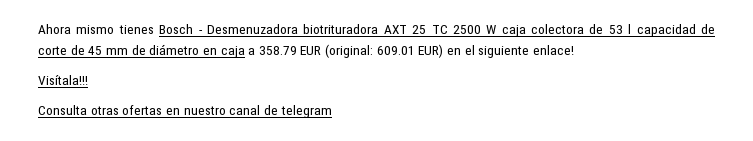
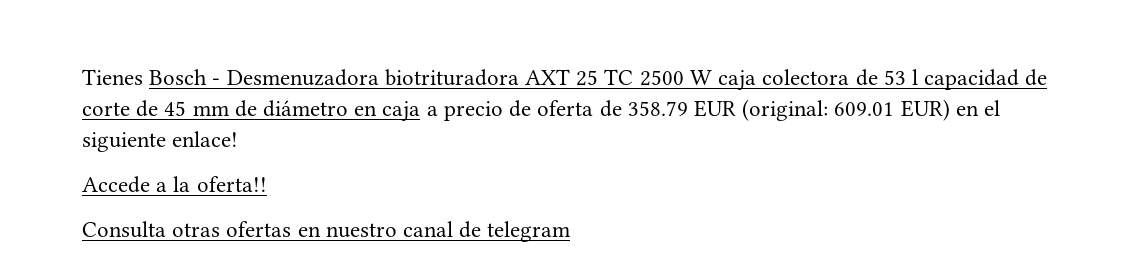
- Ahora mismo tienes Bosch - Desmenuzadora biotrituradora AXT 25 TC 2500 W caja colectora de 53 l capacidad de corte de 45 mm de diámetro en caja a 358.79 EUR (original: 609.01 EUR) en el siguiente enlace!
+ Tienes Bosch - Desmenuzadora biotrituradora AXT 25 TC 2500 W caja colectora de 53 l capacidad de corte de 45 mm de diámetro en caja a precio de oferta de 358.79 EUR (original: 609.01 EUR) en el siguiente enlace!
- Visítala!!!
+ Accede a la oferta!!

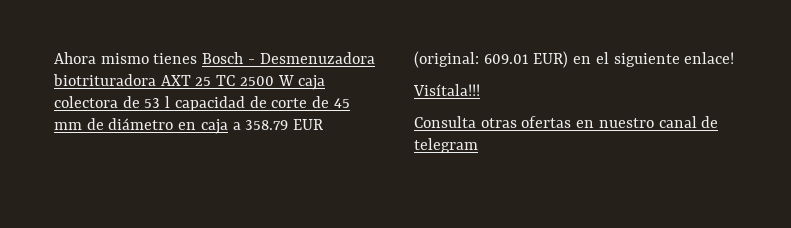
- Tienes Bosch - Desmenuzadora biotrituradora AXT 25 TC 2500 W caja colectora de 53 l capacidad de corte de 45 mm de diámetro en caja a precio de oferta de 358.79 EUR (original: 609.01 EUR) en el siguiente enlace!
+ Ahora mismo tienes Bosch - Desmenuzadora biotrituradora AXT 25 TC 2500 W caja colectora de 53 l capacidad de corte de 45 mm de diámetro en caja a 358.79 EUR (original: 609.01 EUR) en el siguiente enlace!
- Accede a la oferta!!
+ Visítala!!!

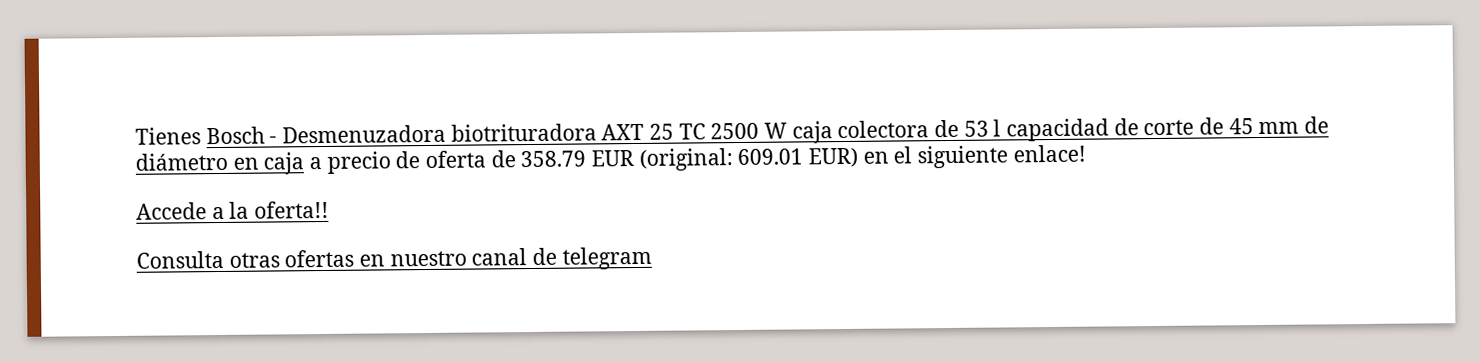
- Ahora mismo tienes Bosch - Desmenuzadora biotrituradora AXT 25 TC 2500 W caja colectora de 53 l capacidad de corte de 45 mm de diámetro en caja a 358.79 EUR (original: 609.01 EUR) en el siguiente enlace!
+ Tienes Bosch - Desmenuzadora biotrituradora AXT 25 TC 2500 W caja colectora de 53 l capacidad de corte de 45 mm de diámetro en caja a precio de oferta de 358.79 EUR (original: 609.01 EUR) en el siguiente enlace!
- Visítala!!!
+ Accede a la oferta!!

